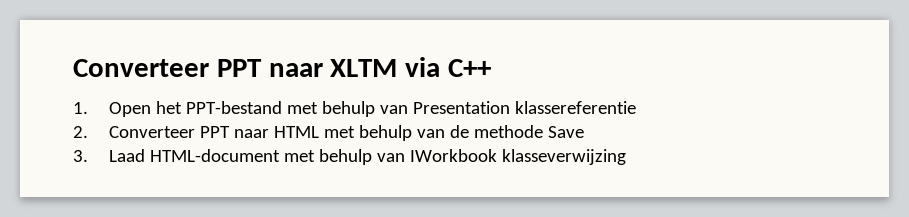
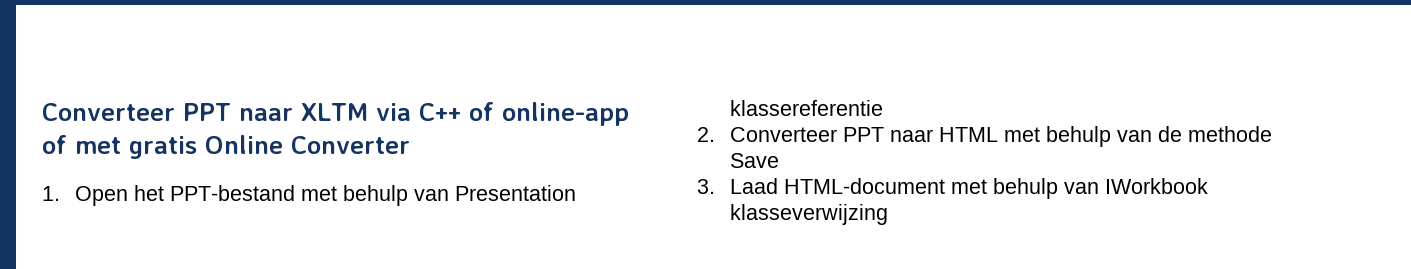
- Converteer PPT naar XLTM via C++
+ Converteer PPT naar XLTM via C++ of online-app of met gratis Online Converter

